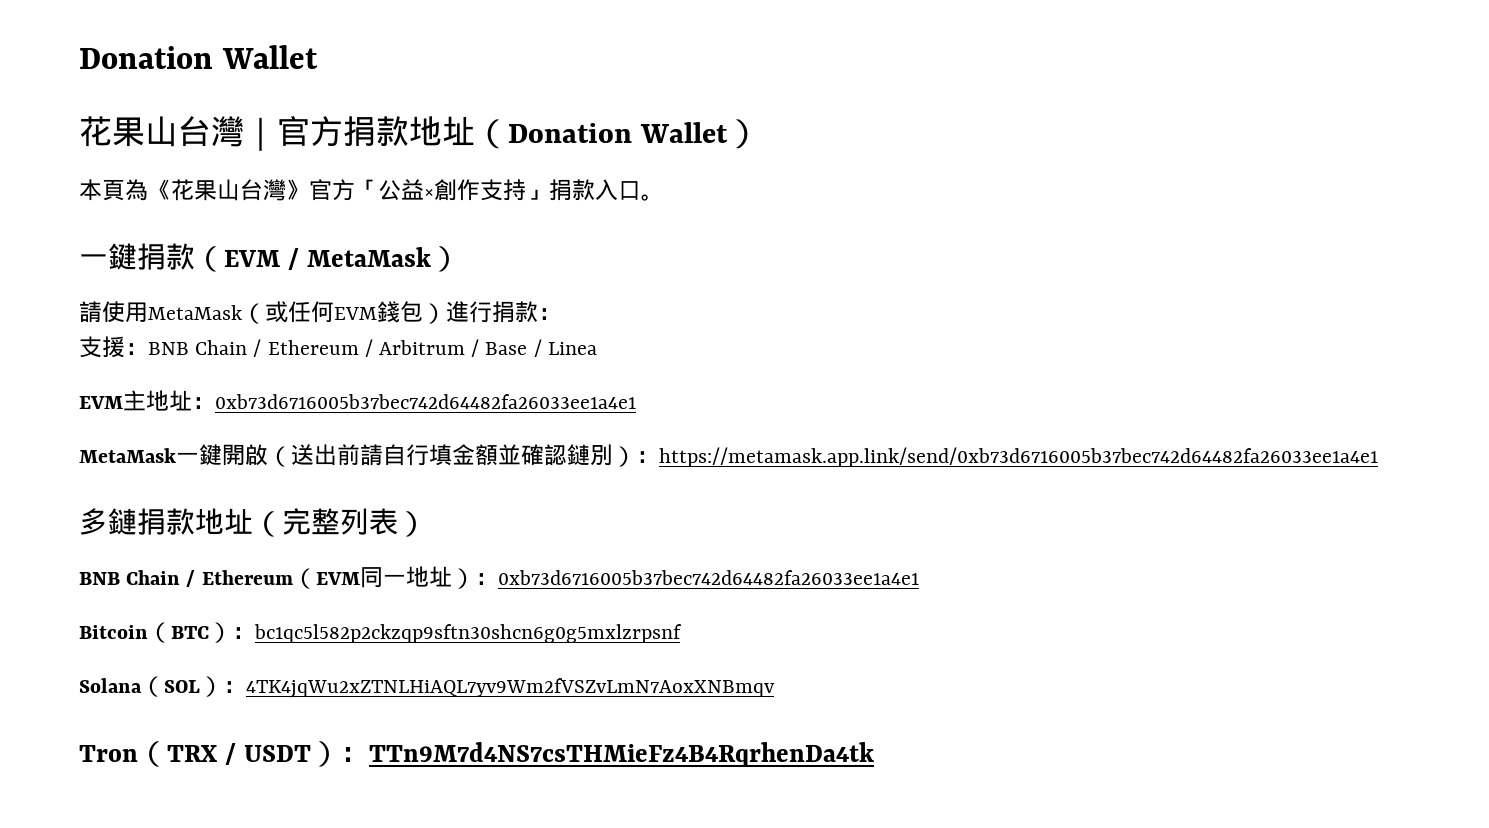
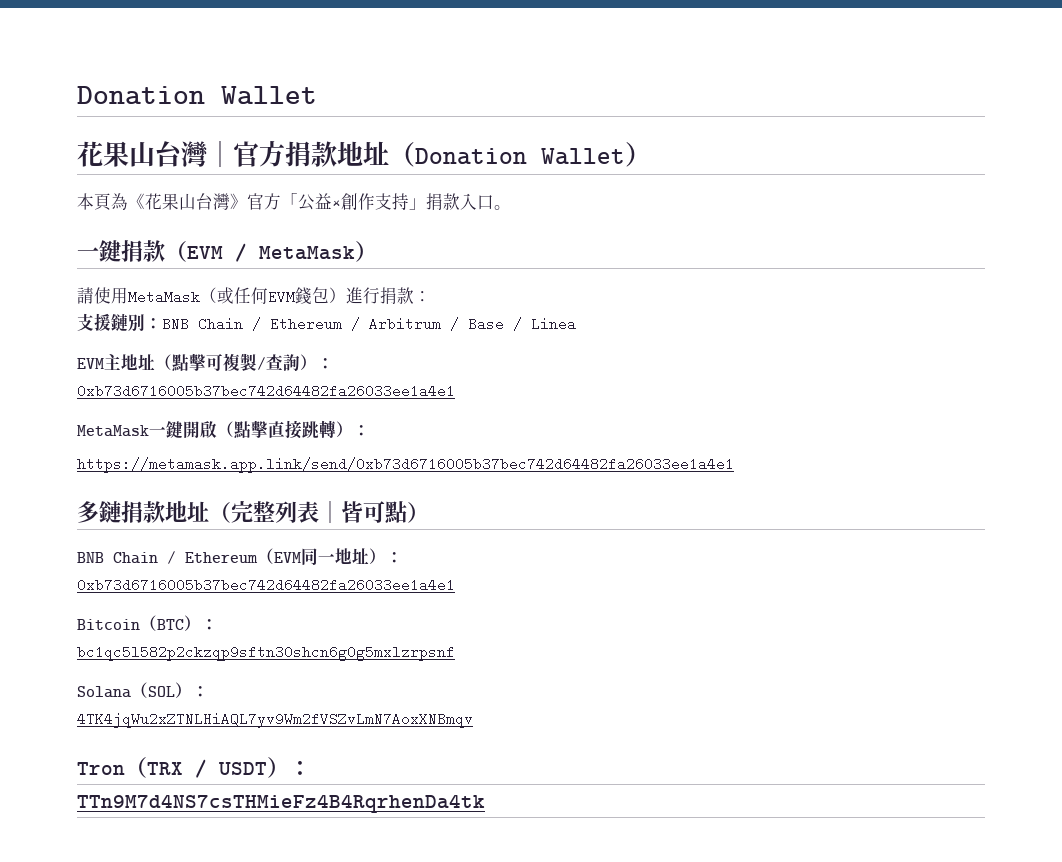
- 支援：BNB Chain / Ethereum / Arbitrum / Base / Linea
+ 支援鏈別：BNB Chain / Ethereum / Arbitrum / Base / Linea
- EVM主地址：0xb73d6716005b37bec742d64482fa26033ee1a4e1
+ EVM主地址（點擊可複製/查詢）：
+ 0xb73d6716005b37bec742d64482fa26033ee1a4e1
- MetaMask一鍵開啟（送出前請自行填金額並確認鏈別）：https://metamask.app.link/send/0xb73d6716005b37bec742d64482fa26033ee1a4e1
+ MetaMask一鍵開啟（點擊直接跳轉）：
+ https://metamask.app.link/send/0xb73d6716005b37bec742d64482fa26033ee1a4e1
- 多鏈捐款地址（完整列表）
+ 多鏈捐款地址（完整列表｜皆可點）
- BNB Chain / Ethereum（EVM同一地址）：0xb73d6716005b37bec742d64482fa26033ee1a4e1
+ BNB Chain / Ethereum（EVM同一地址）：
+ 0xb73d6716005b37bec742d64482fa26033ee1a4e1
- Bitcoin（BTC）：bc1qc5l582p2ckzqp9sftn30shcn6g0g5mxlzrpsnf
+ Bitcoin（BTC）：
+ bc1qc5l582p2ckzqp9sftn30shcn6g0g5mxlzrpsnf
- Solana（SOL）：4TK4jqWu2xZTNLHiAQL7yv9Wm2fVSZvLmN7AoxXNBmqv
+ Solana（SOL）：
+ 4TK4jqWu2xZTNLHiAQL7yv9Wm2fVSZvLmN7AoxXNBmqv
- Tron（TRX / USDT）：TTn9M7d4NS7csTHMieFz4B4RqrhenDa4tk
+ Tron（TRX / USDT）：
+ TTn9M7d4NS7csTHMieFz4B4RqrhenDa4tk

